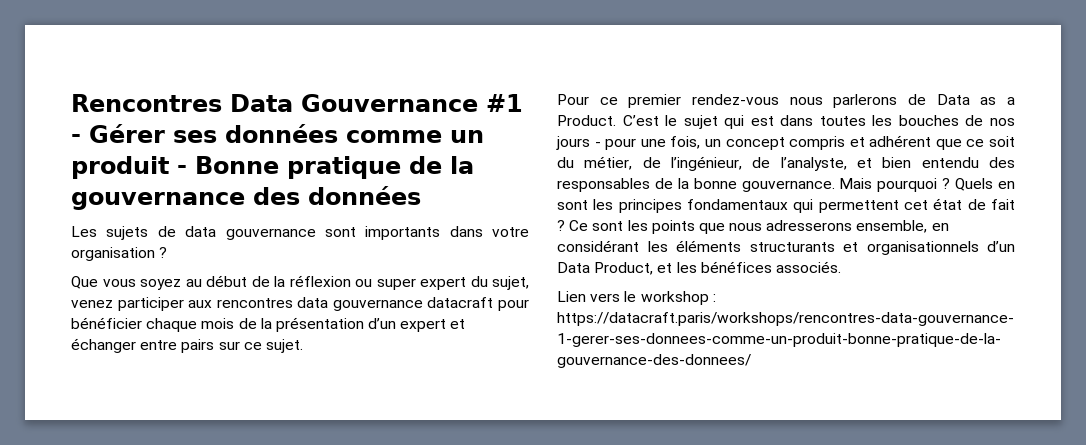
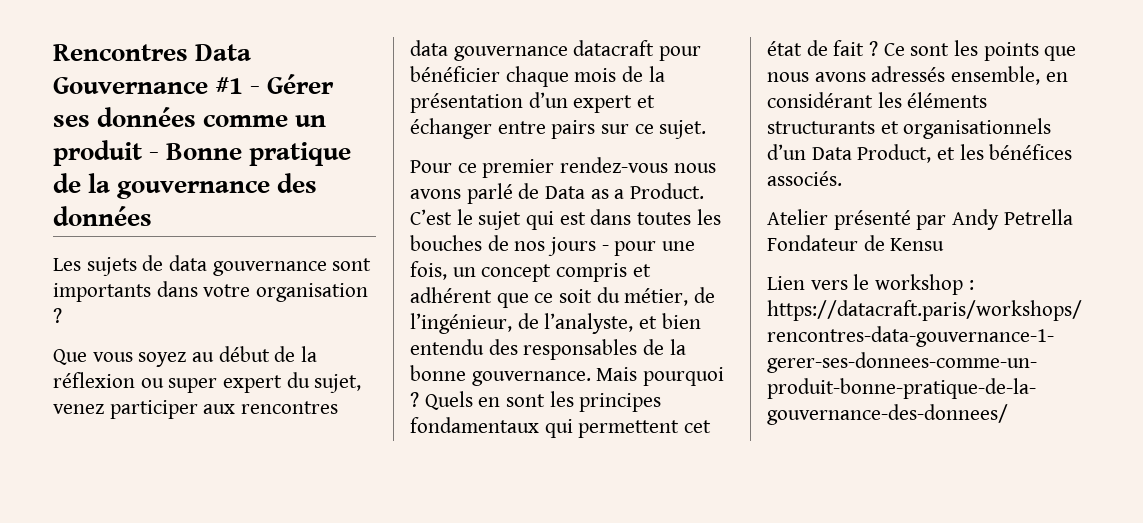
- Pour ce premier rendez-vous nous parlerons de Data as a Product.
+ Pour ce premier rendez-vous nous avons parlé de Data as a Product.
- Ce sont les points que nous adresserons ensemble, en considérant les éléments structurants et organisationnels d’un Data Product, et les bénéfices associés.
+ Ce sont les points que nous avons adressés ensemble, en considérant les éléments structurants et organisationnels d’un Data Product, et les bénéfices associés.
+ Atelier présenté par Andy Petrella Fondateur de Kensu

